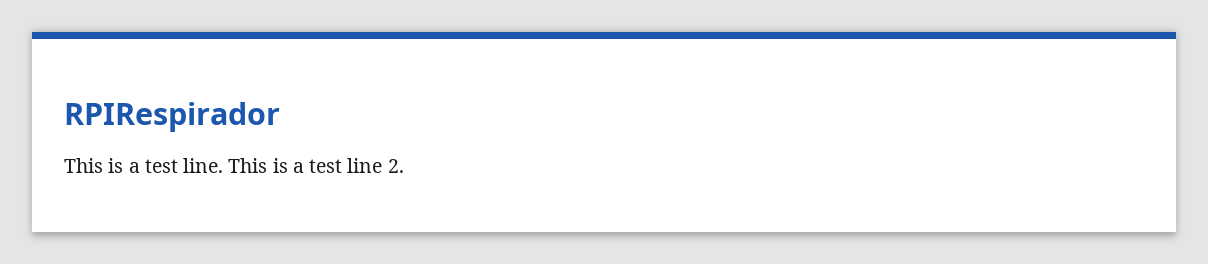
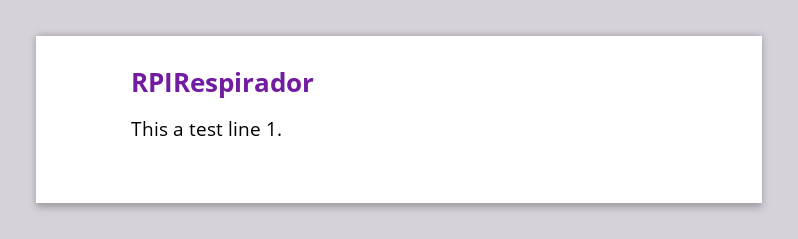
- This is a test line. This is a test line 2.
+ This a test line 1.

